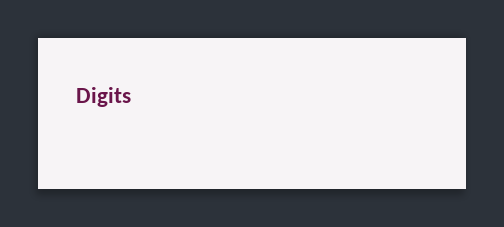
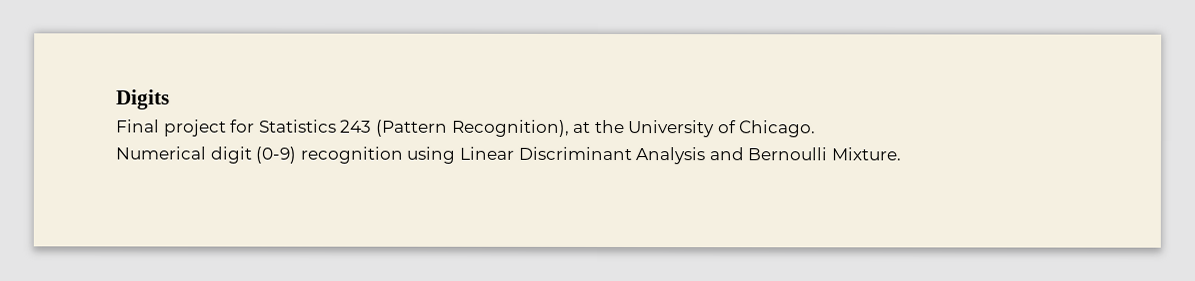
+ Final project for Statistics 243 (Pattern Recognition), at the University of Chicago.
+ Numerical digit (0-9) recognition using Linear Discriminant Analysis and Bernoulli Mixture.

